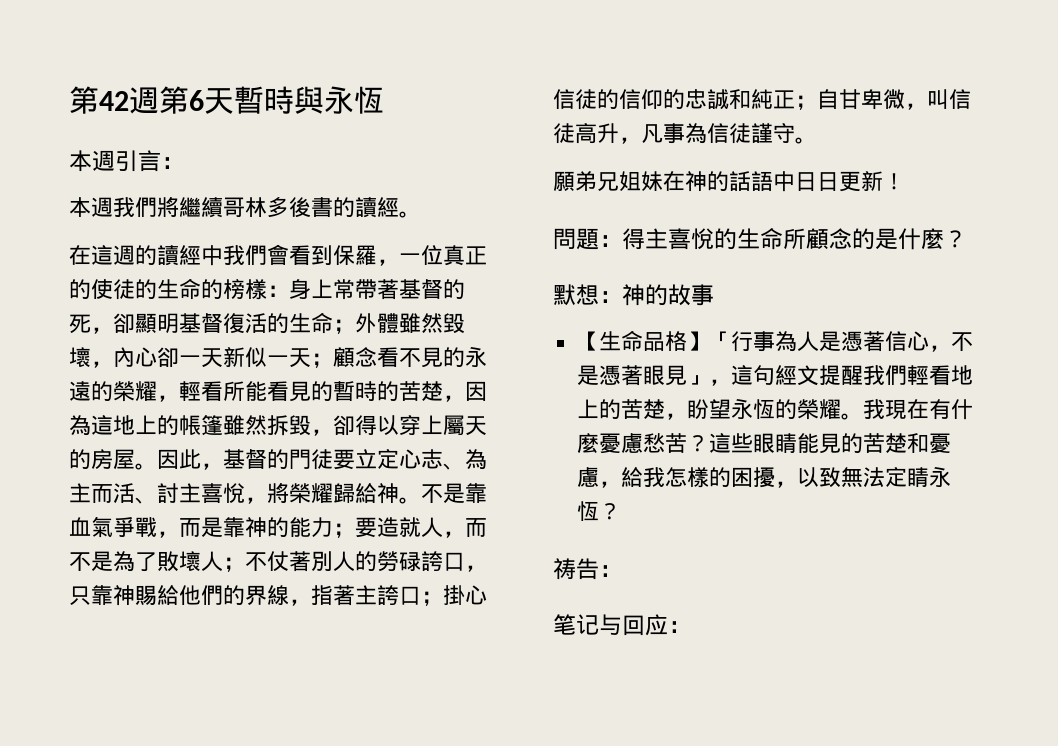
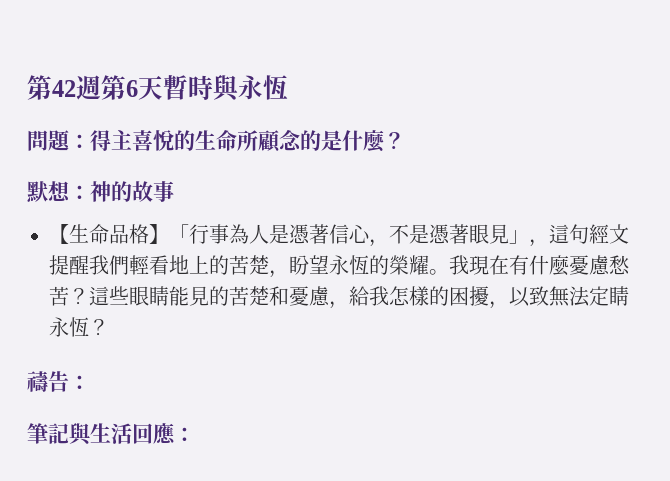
- 本週引言：
- 本週我們將繼續哥林多後書的讀經。
- 在這週的讀經中我們會看到保羅，一位真正的使徒的生命的榜樣：身上常帶著基督的死，卻顯明基督復活的生命；外體雖然毀壞，內心卻一天新似一天；顧念看不見的永遠的榮耀，輕看所能看見的暫時的苦楚，因為這地上的帳篷雖然拆毀，卻得以穿上屬天的房屋。因此，基督的門徒要立定心志、為主而活、討主喜悅，將榮耀歸給神。不是靠血氣爭戰，而是靠神的能力；要造就人，而不是為了敗壞人；不仗著別人的勞碌誇口，只靠神賜給他們的界線，指著主誇口；掛心信徒的信仰的忠誠和純正；自甘卑微，叫信徒高升，凡事為信徒謹守。
- 願弟兄姐妹在神的話語中日日更新！
- 祷告：
+ 禱告：
- 笔记与回应：
+ 筆記與生活回應：

